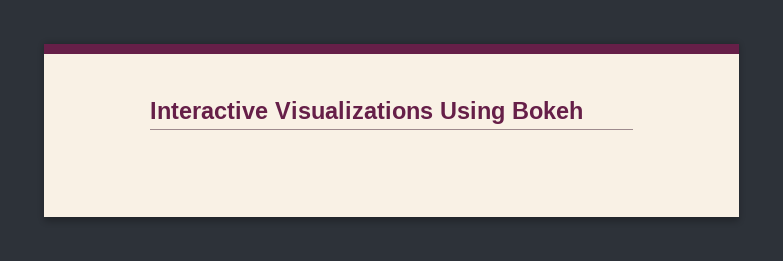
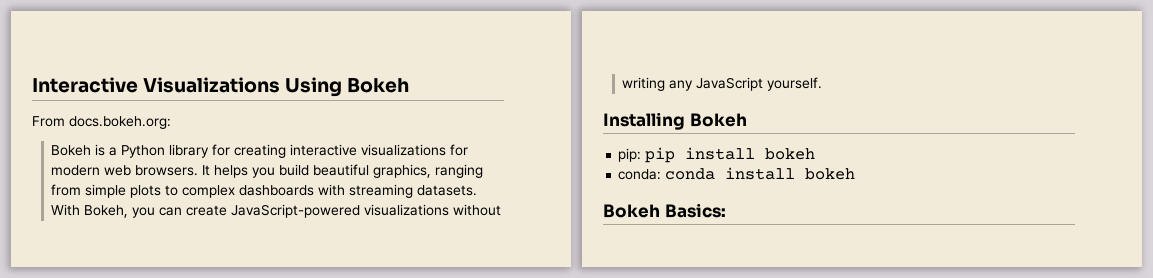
+ From docs.bokeh.org:
+ Bokeh is a Python library for creating interactive visualizations for modern web browsers. It helps you build beautiful graphics, ranging from simple plots to complex dashboards with streaming datasets. With Bokeh, you can create JavaScript-powered visualizations without writing any JavaScript yourself.
+ Installing Bokeh
+ pip: pip install bokeh
+ conda: conda install bokeh
+ Bokeh Basics:

